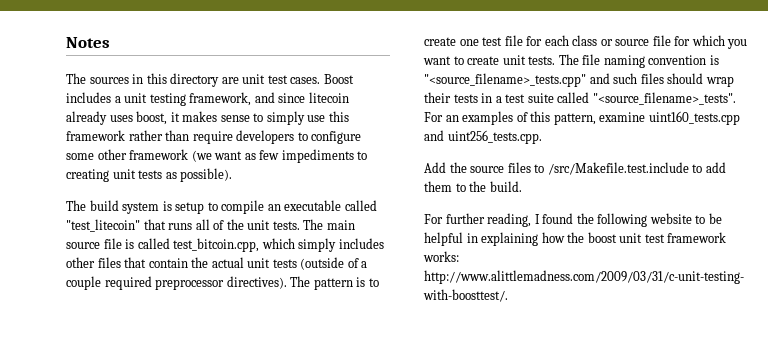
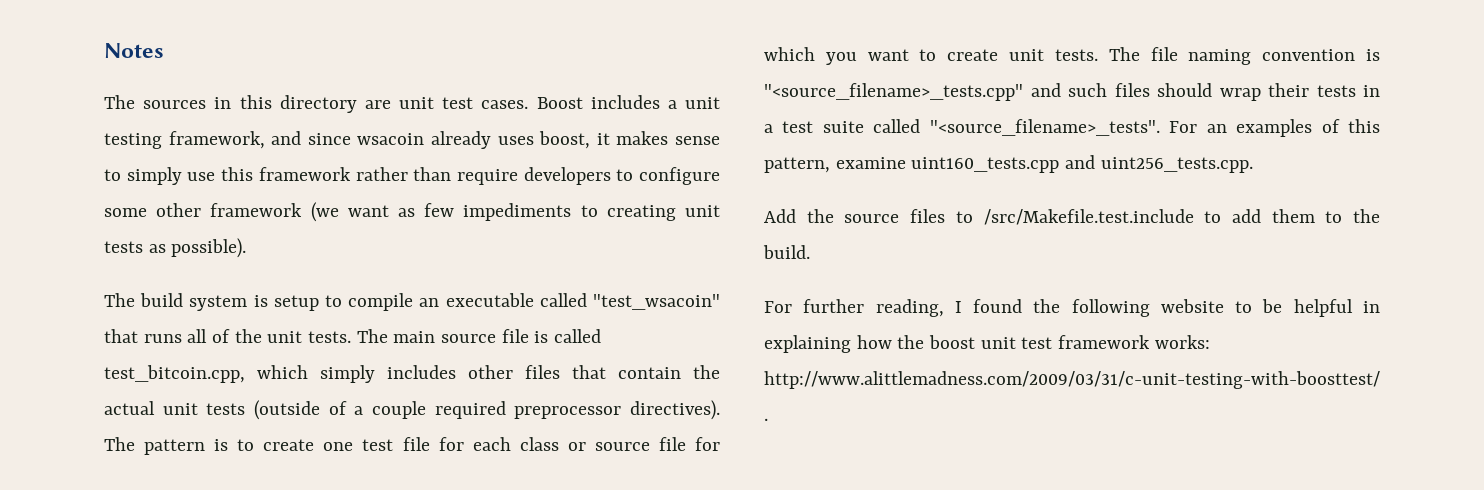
- Boost includes a unit testing framework, and since litecoin already uses boost, it makes sense to simply use this framework rather than require developers to configure some other framework (we want as few impediments to creating unit tests as possible).
+ Boost includes a unit testing framework, and since wsacoin already uses boost, it makes sense to simply use this framework rather than require developers to configure some other framework (we want as few impediments to creating unit tests as possible).
- The build system is setup to compile an executable called "test_litecoin" that runs all of the unit tests.
+ The build system is setup to compile an executable called "test_wsacoin" that runs all of the unit tests.

